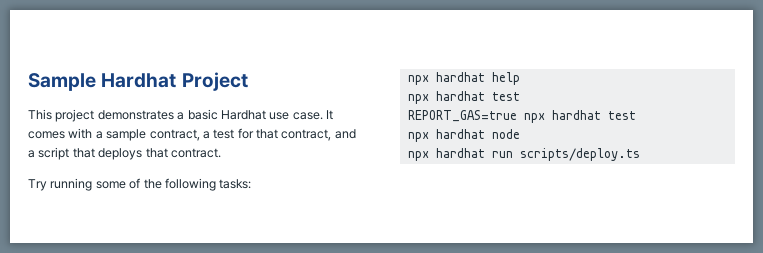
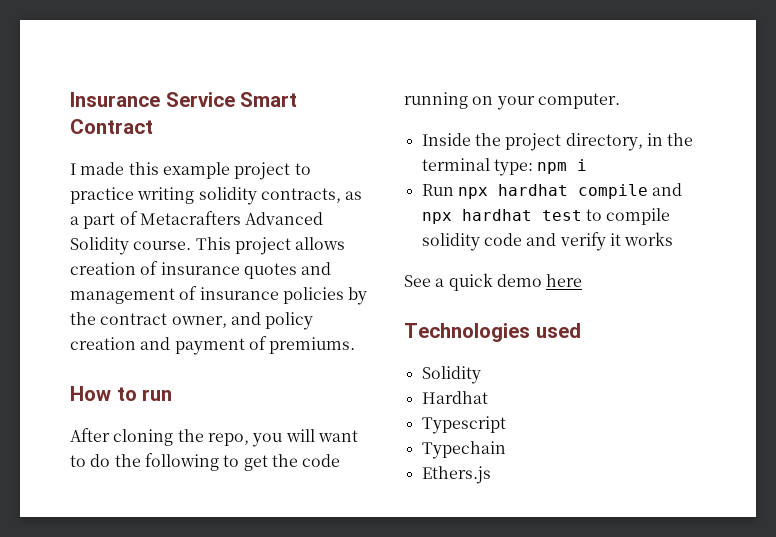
- Sample Hardhat Project
- This project demonstrates a basic Hardhat use case. It comes with a sample contract, a test for that contract, and a script that deploys that contract.
- Try running some of the following tasks:
- npx hardhat help
- npx hardhat test
- REPORT_GAS=true npx hardhat test
- npx hardhat node
- npx hardhat run scripts/deploy.ts
+ Insurance Service Smart Contract
+ I made this example project to practice writing solidity contracts, as a part of Metacrafters Advanced Solidity course. This project allows creation of insurance quotes and management of insurance policies by the contract owner, and policy creation and payment of premiums.
+ How to run
+ After cloning the repo, you will want to do the following to get the code running on your computer.
+ Inside the project directory, in the terminal type: npm i
+ Run npx hardhat compile and npx hardhat test to compile solidity code and verify it works
+ See a quick demo here
+ Technologies used
+ Solidity
+ Hardhat
+ Typescript
+ Typechain
+ Ethers.js

